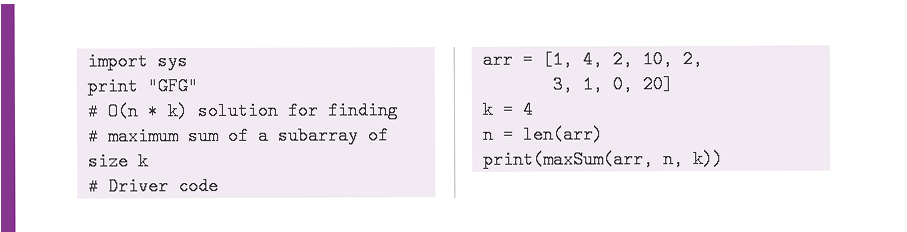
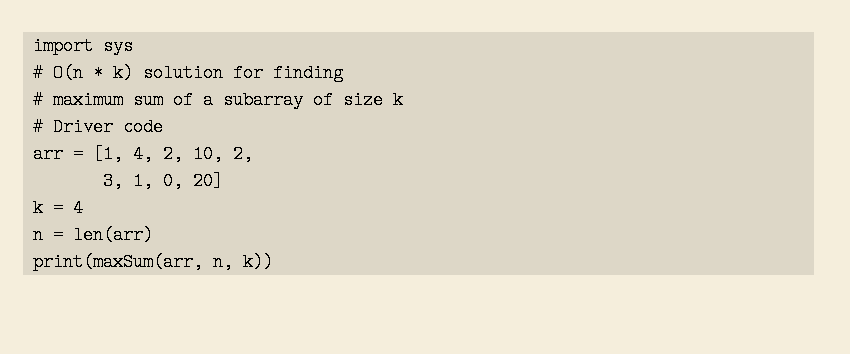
- print "GFG"

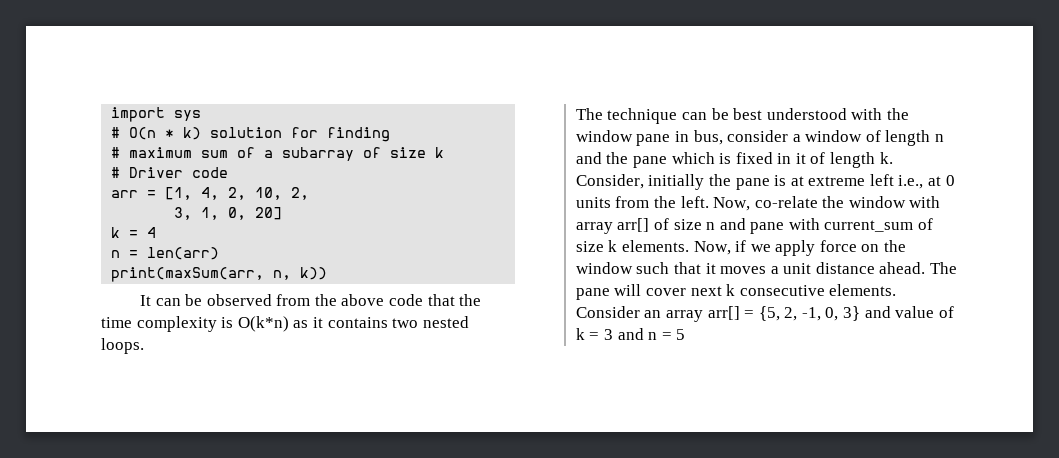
+ It can be observed from the above code that the time complexity is O(k*n) as it contains two nested loops.
+ The technique can be best understood with the window pane in bus, consider a window of length n and the pane which is fixed in it of length k. Consider, initially the pane is at extreme left i.e., at 0 units from the left. Now, co-relate the window with array arr[] of size n and pane with current_sum of size k elements. Now, if we apply force on the window such that it moves a unit distance ahead. The pane will cover next k consecutive elements. Consider an array arr[] = {5, 2, -1, 0, 3} and value of k = 3 and n = 5

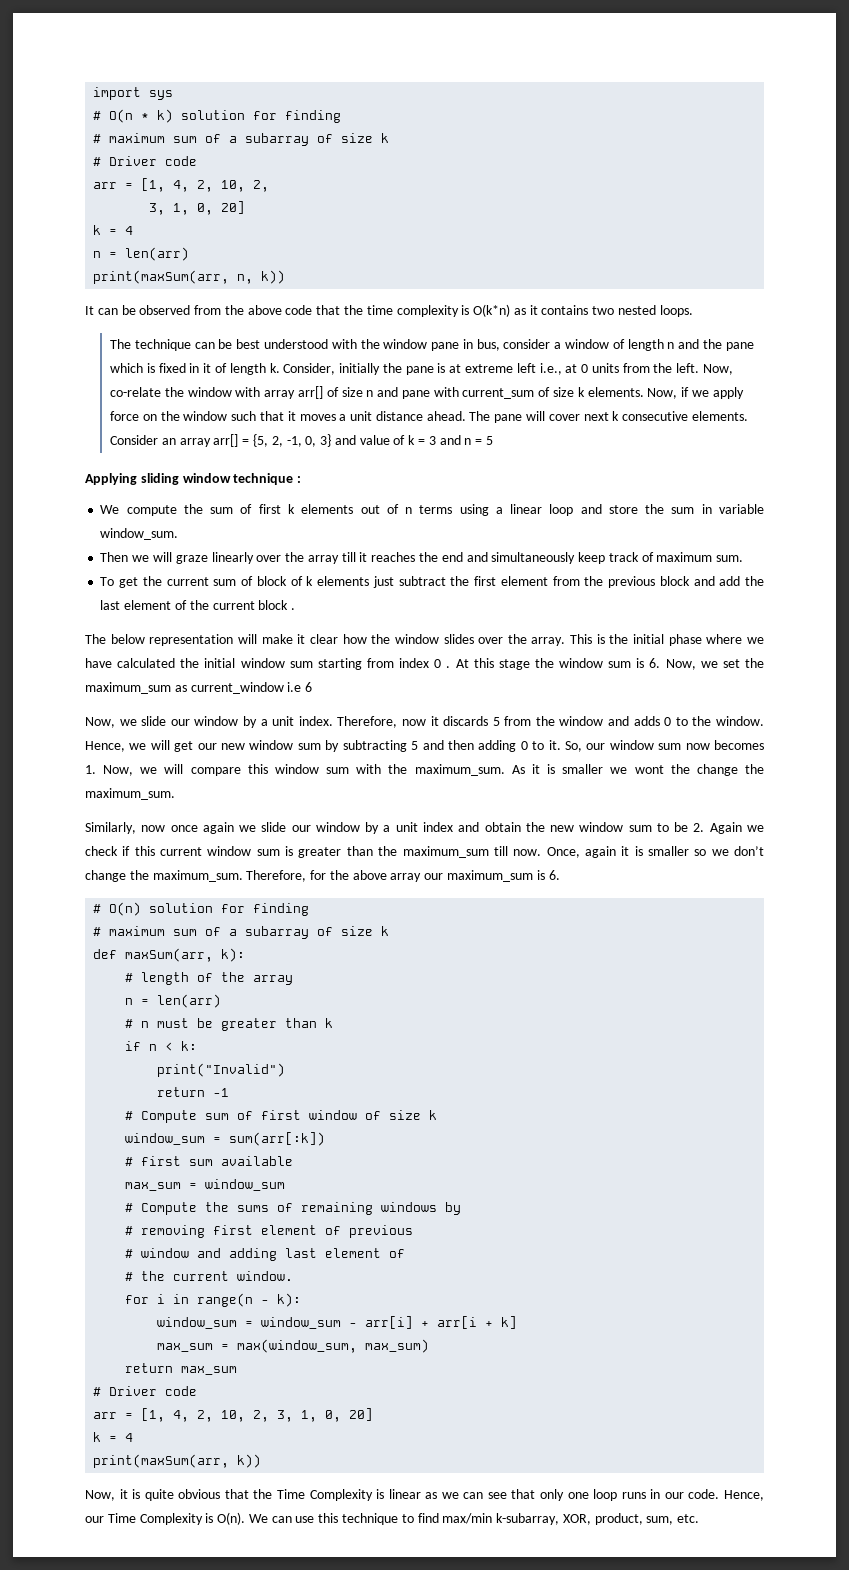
+ Applying sliding window technique :
+ We compute the sum of first k elements out of n terms using a linear loop and store the sum in variable window_sum.
+ Then we will graze linearly over the array till it reaches the end and simultaneously keep track of maximum sum.
+ To get the current sum of block of k elements just subtract the first element from the previous block and add the last element of the current block .
+ The below representation will make it clear how the window slides over the array. This is the initial phase where we have calculated the initial window sum starting from index 0 . At this stage the window sum is 6. Now, we set the maximum_sum as current_window i.e 6
+ Now, we slide our window by a unit index. Therefore, now it discards 5 from the window and adds 0 to the window. Hence, we will get our new window sum by subtracting 5 and then adding 0 to it. So, our window sum now becomes 1. Now, we will compare this window sum with the maximum_sum. As it is smaller we wont the change the maximum_sum.
+ Similarly, now once again we slide our window by a unit index and obtain the new window sum to be 2. Again we check if this current window sum is greater than the maximum_sum till now. Once, again it is smaller so we don’t change the maximum_sum. Therefore, for the above array our maximum_sum is 6.
+ # O(n) solution for finding
+ # maximum sum of a subarray of size k
+ def maxSum(arr, k):
+ # length of the array
+ n = len(arr)
+ # n must be greater than k
+ if n < k:
+ print("Invalid")
+ return -1
+ # Compute sum of first window of size k
+ window_sum = sum(arr[:k])
+ # first sum available
+ max_sum = window_sum
+ # Compute the sums of remaining windows by
+ # removing first element of previous
+ # window and adding last element of
+ # the current window.
+ for i in range(n - k):
+ window_sum = window_sum - arr[i] + arr[i + k]
+ max_sum = max(window_sum, max_sum)
+ return max_sum
+ # Driver code
+ arr = [1, 4, 2, 10, 2, 3, 1, 0, 20]
+ k = 4
+ print(maxSum(arr, k))
+ Now, it is quite obvious that the Time Complexity is linear as we can see that only one loop runs in our code. Hence, our Time Complexity is O(n). We can use this technique to find max/min k-subarray, XOR, product, sum, etc.

